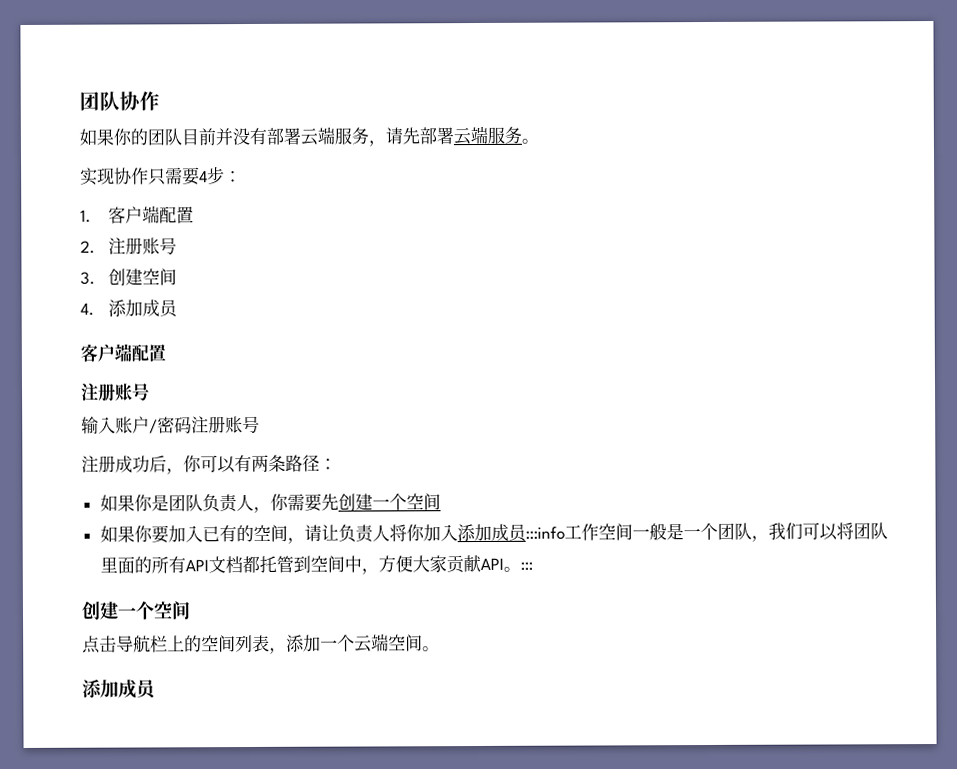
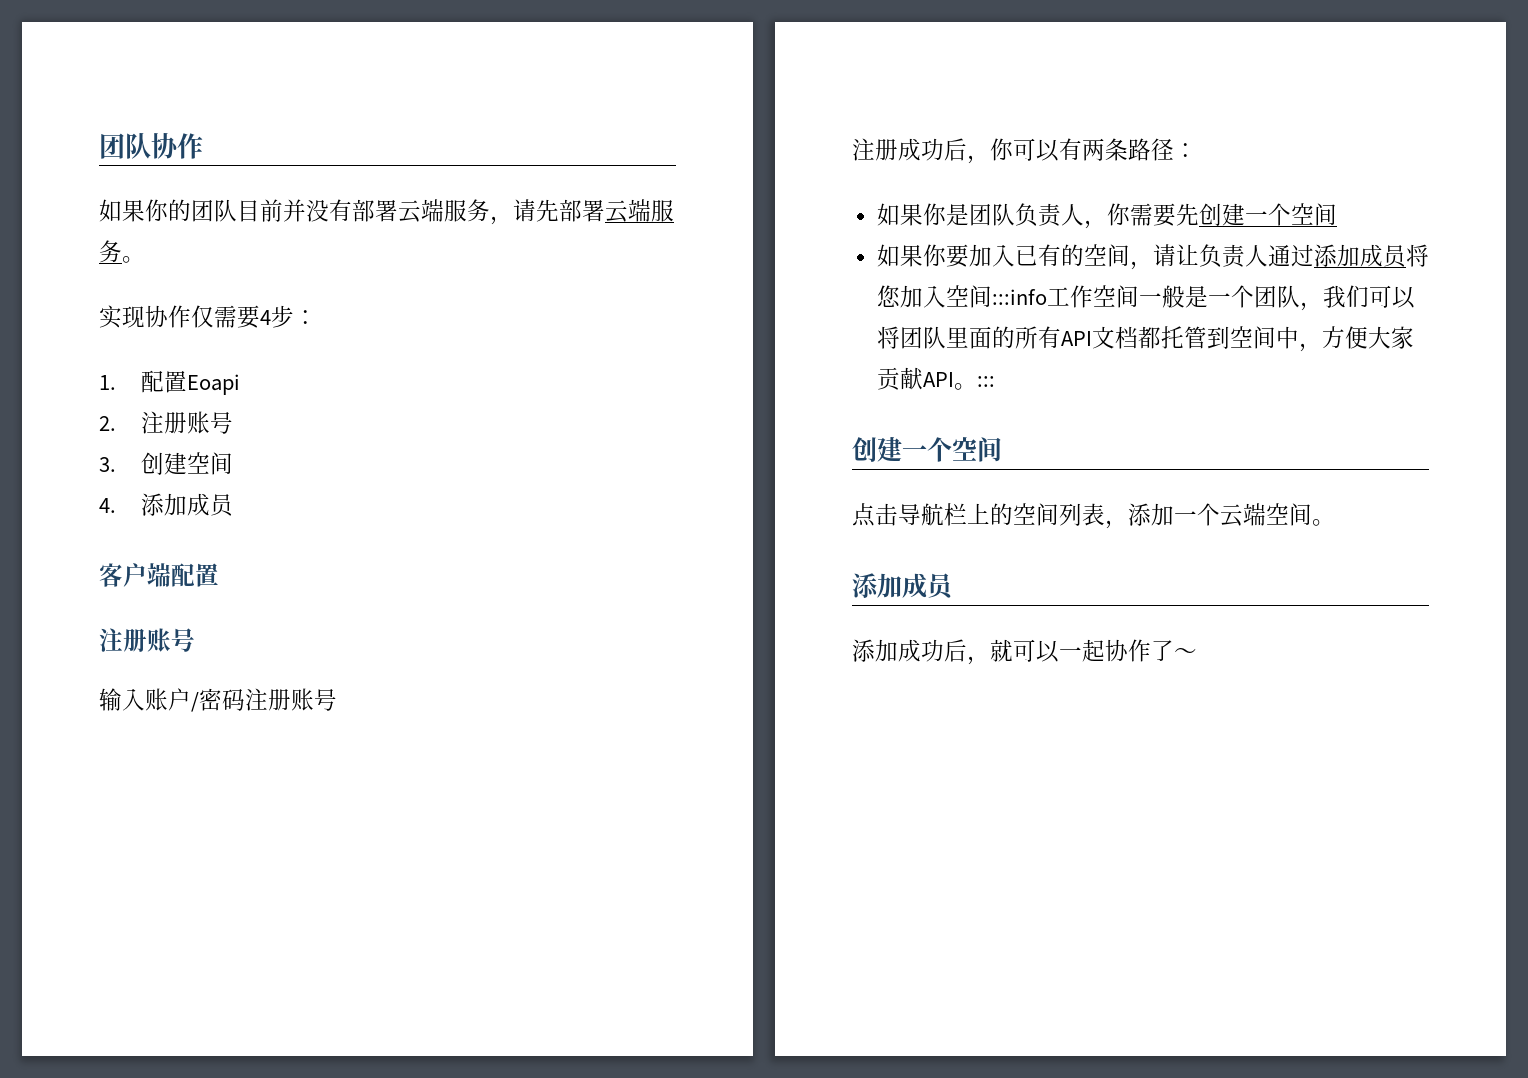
- 实现协作只需要4步：
+ 实现协作仅需要4步：
- 1.客户端配置
+ 1.配置Eoapi
- 如果你要加入已有的空间，请让负责人将你加入添加成员:::info工作空间一般是一个团队，我们可以将团队里面的所有API文档都托管到空间中，方便大家贡献API。:::
+ 如果你要加入已有的空间，请让负责人通过添加成员将您加入空间:::info工作空间一般是一个团队，我们可以将团队里面的所有API文档都托管到空间中，方便大家贡献API。:::
+ 添加成功后，就可以一起协作了～

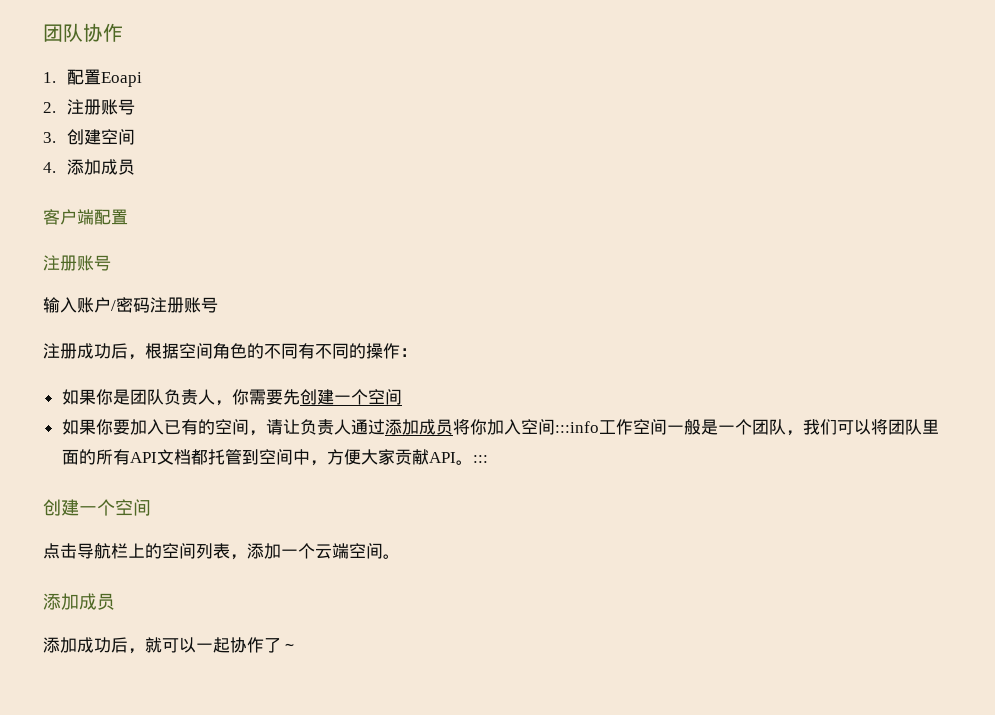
- 如果你的团队目前并没有部署云端服务，请先部署云端服务。
- 实现协作仅需要4步：
- 注册成功后，你可以有两条路径：
+ 注册成功后，根据空间角色的不同有不同的操作：
- 如果你要加入已有的空间，请让负责人通过添加成员将您加入空间:::info工作空间一般是一个团队，我们可以将团队里面的所有API文档都托管到空间中，方便大家贡献API。:::
+ 如果你要加入已有的空间，请让负责人通过添加成员将你加入空间:::info工作空间一般是一个团队，我们可以将团队里面的所有API文档都托管到空间中，方便大家贡献API。:::

